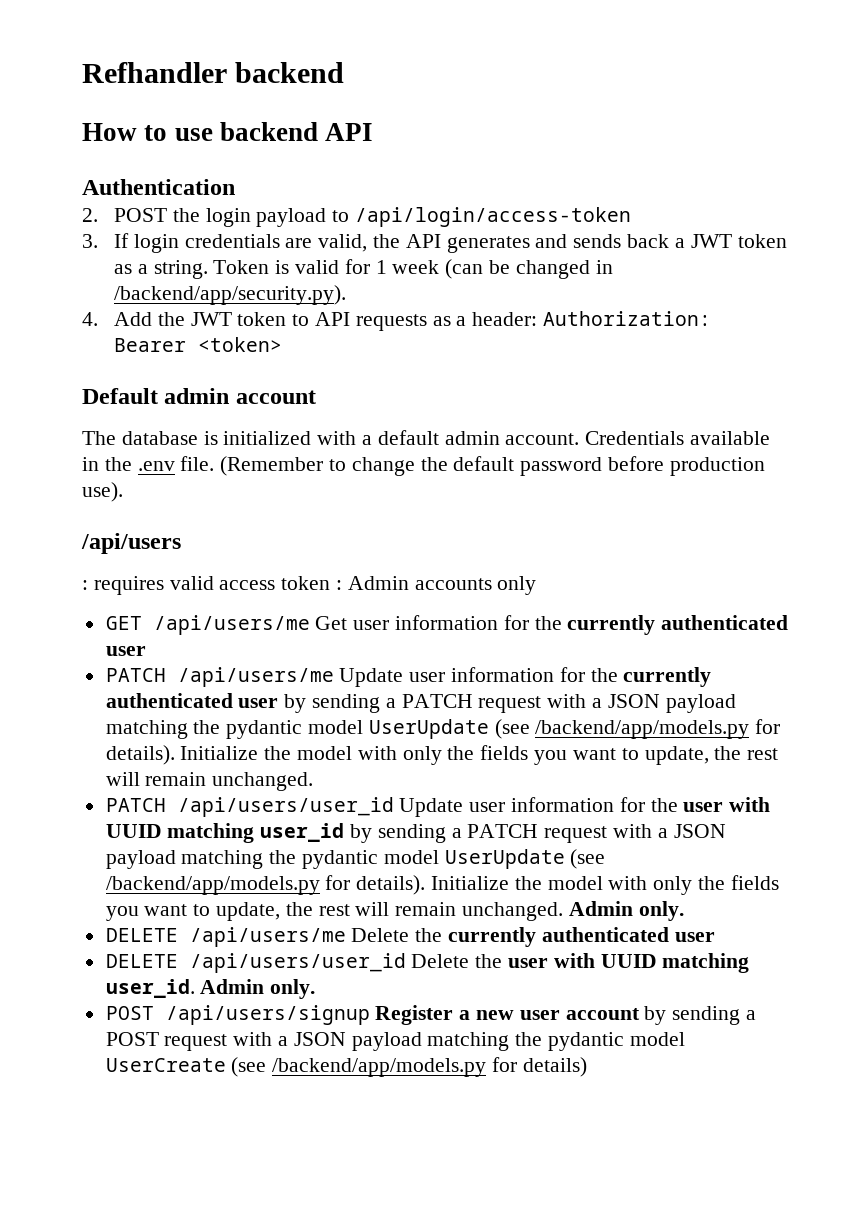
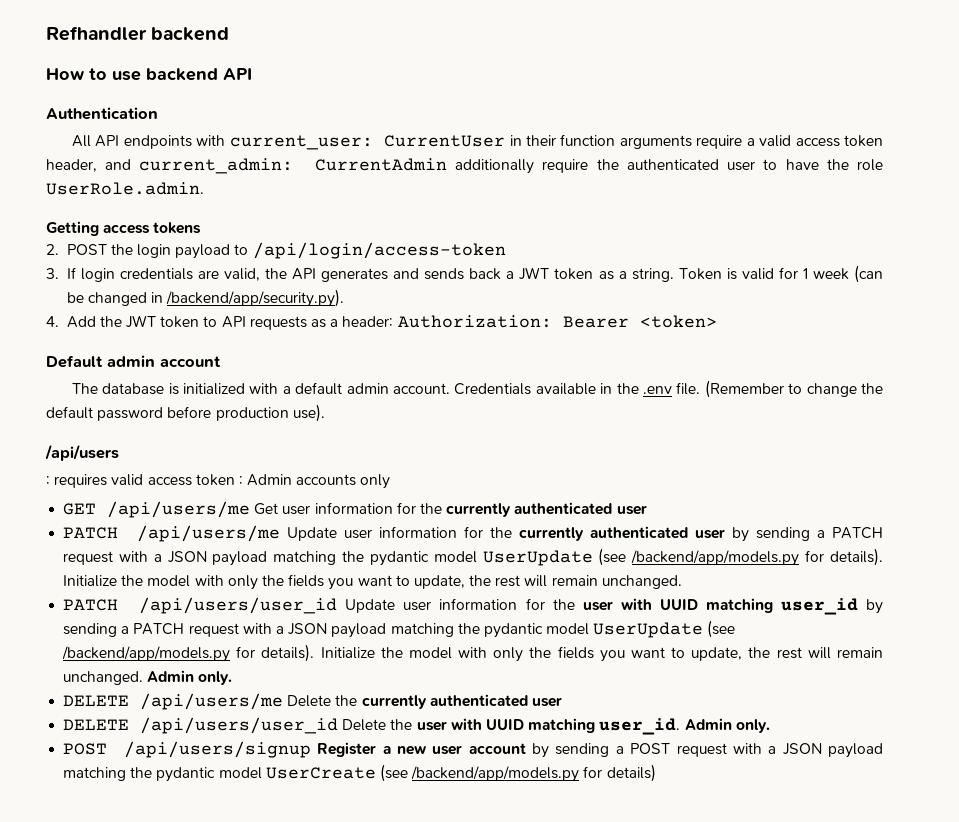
+ All API endpoints with current_user: CurrentUser in their function arguments require a valid access token header, and current_admin: CurrentAdmin additionally require the authenticated user to have the role UserRole.admin.
+ Getting access tokens

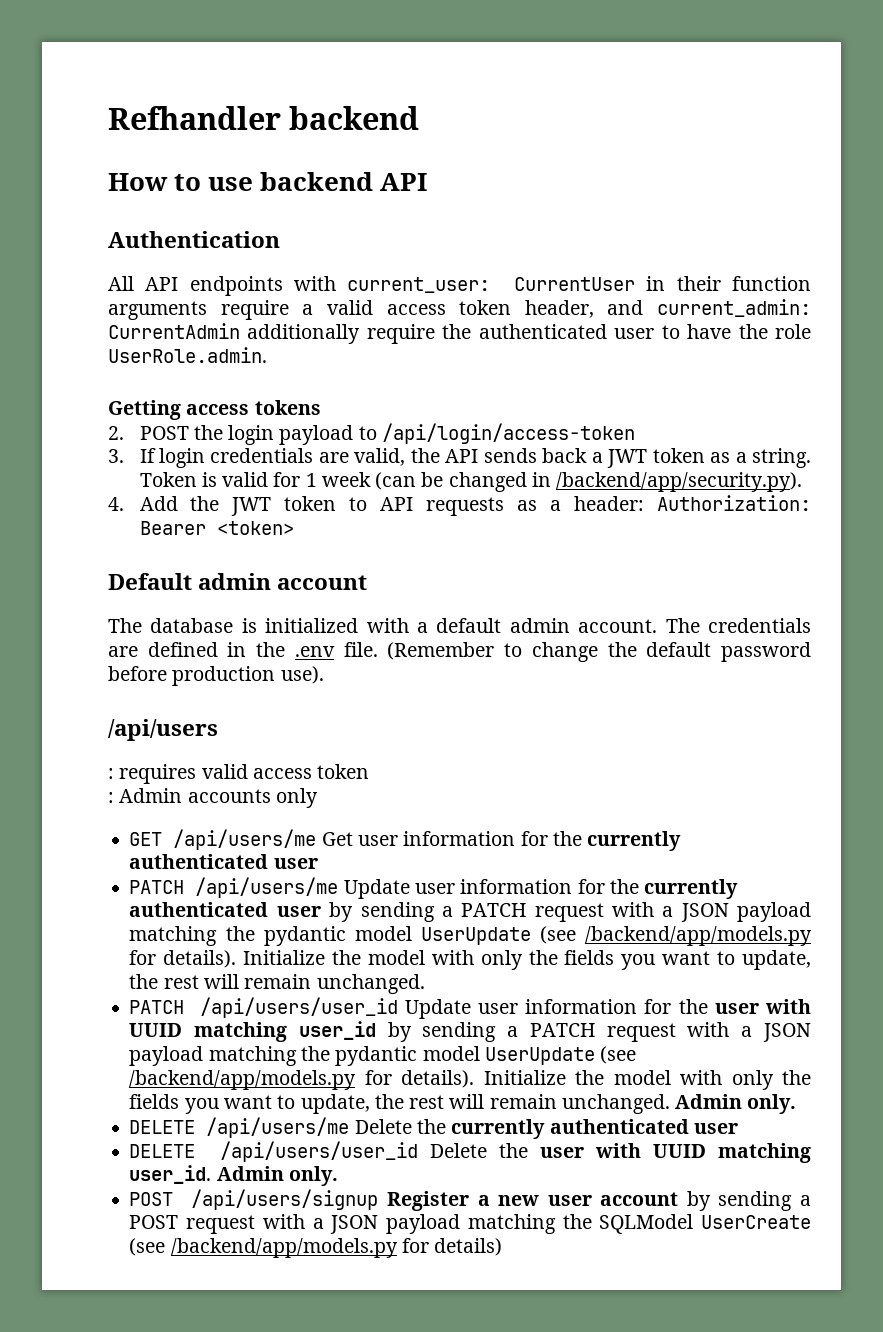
- 3. If login credentials are valid, the API generates and sends back a JWT token as a string.
+ 3. If login credentials are valid, the API sends back a JWT token as a string.
- Credentials available in the .env file.
+ The credentials are defined in the .env file.
- : requires valid access token : Admin accounts only
+ : requires valid access token
+ : Admin accounts only
- POST /api/users/signup Register a new user account by sending a POST request with a JSON payload matching the pydantic model UserCreate (see /backend/app/models.py for details)
+ POST /api/users/signup Register a new user account by sending a POST request with a JSON payload matching the SQLModel UserCreate (see /backend/app/models.py for details)

